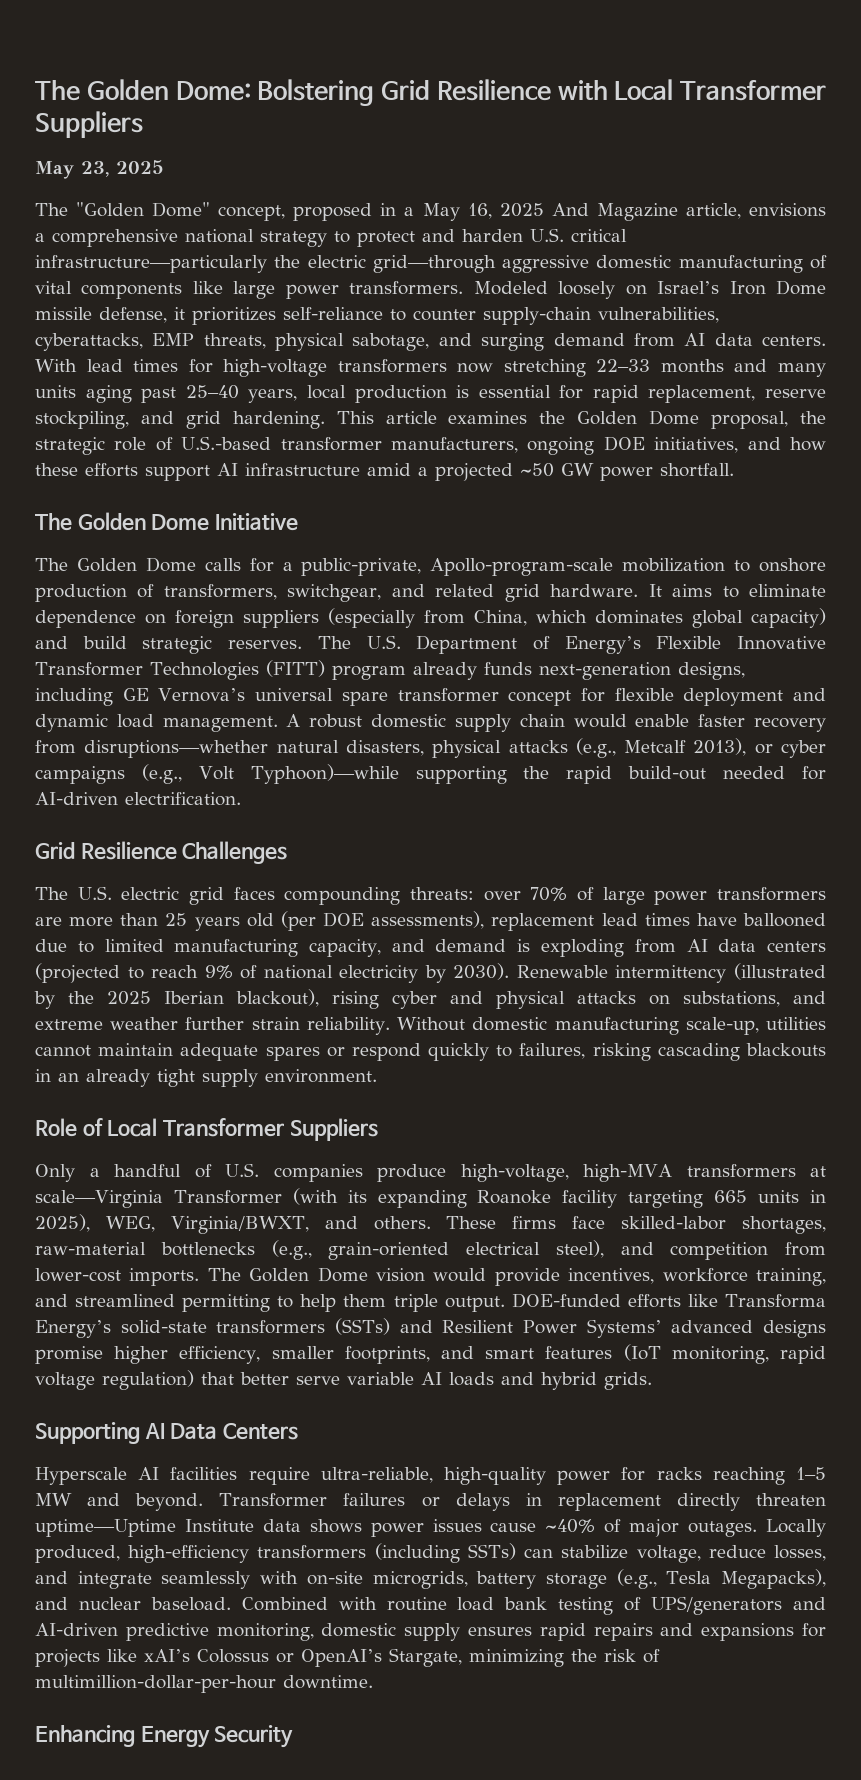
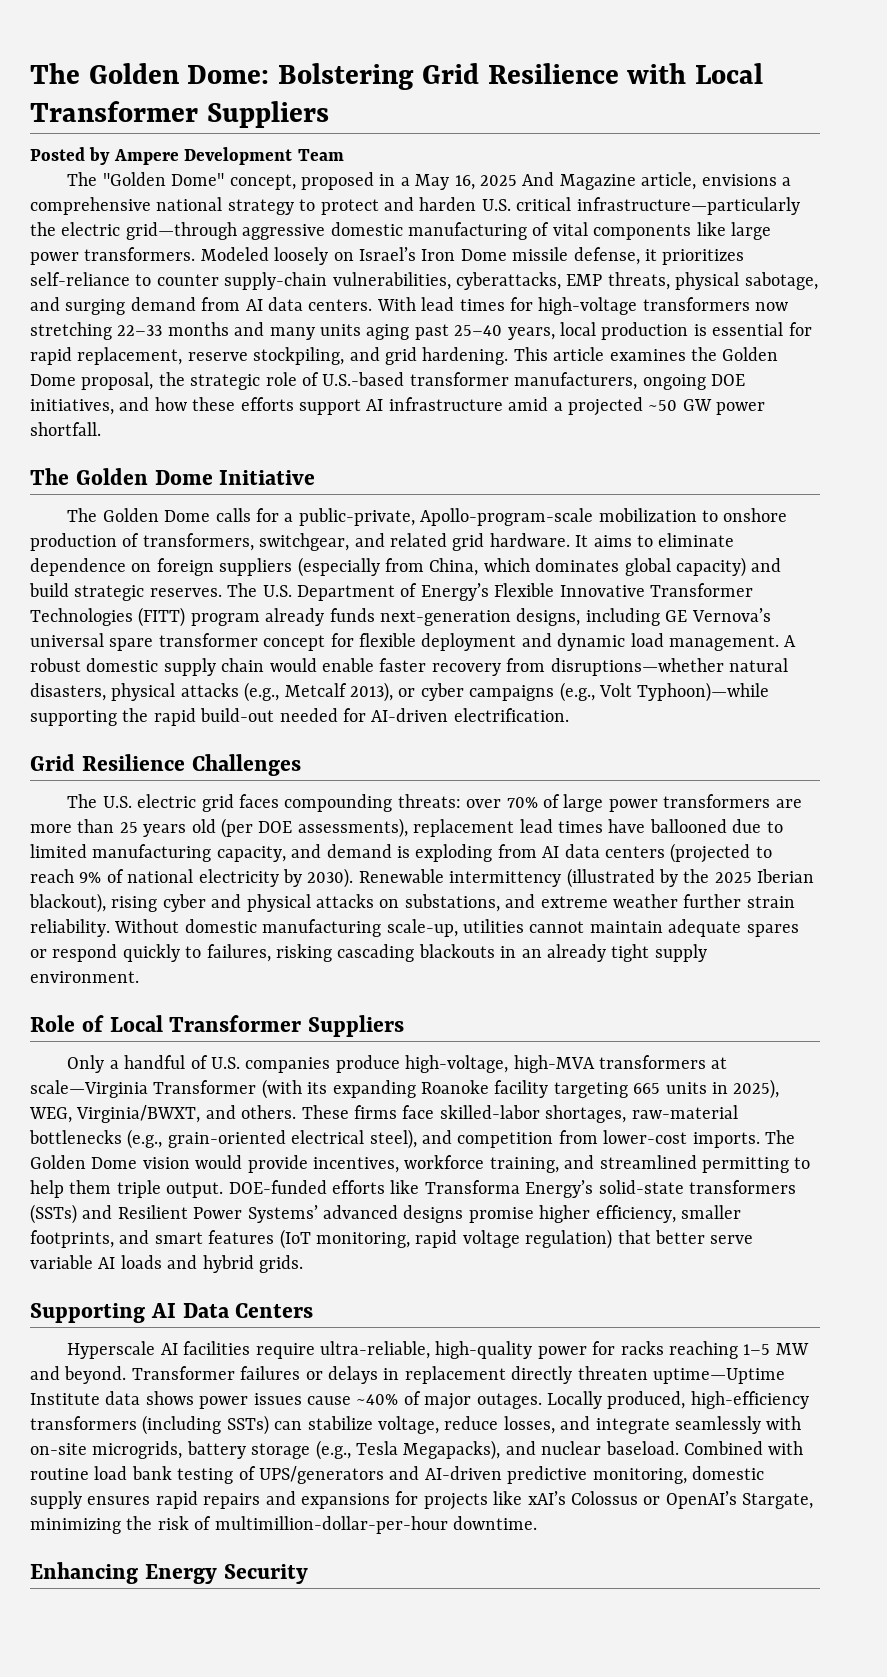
- May 23, 2025
+ Posted by Ampere Development Team

